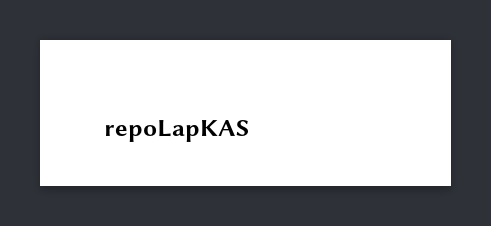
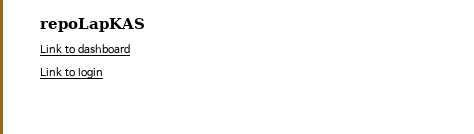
+ Link to dashboard
+ Link to login

